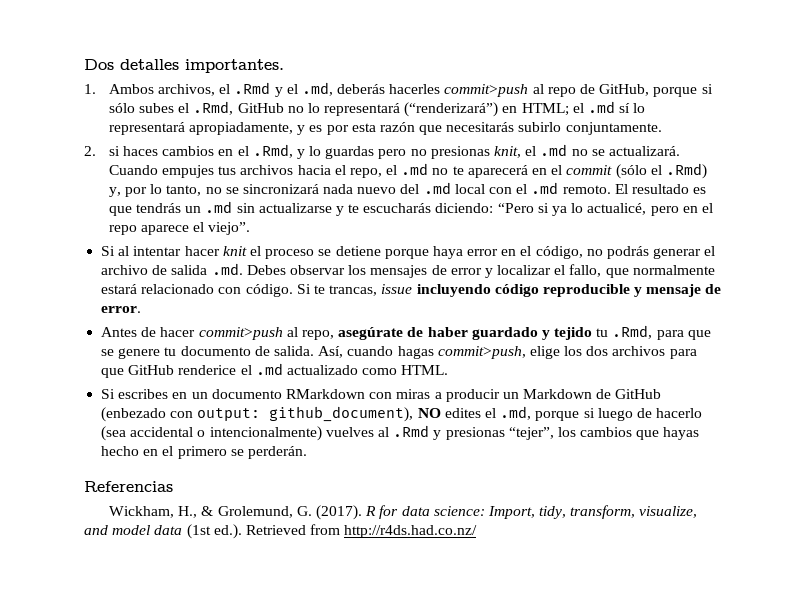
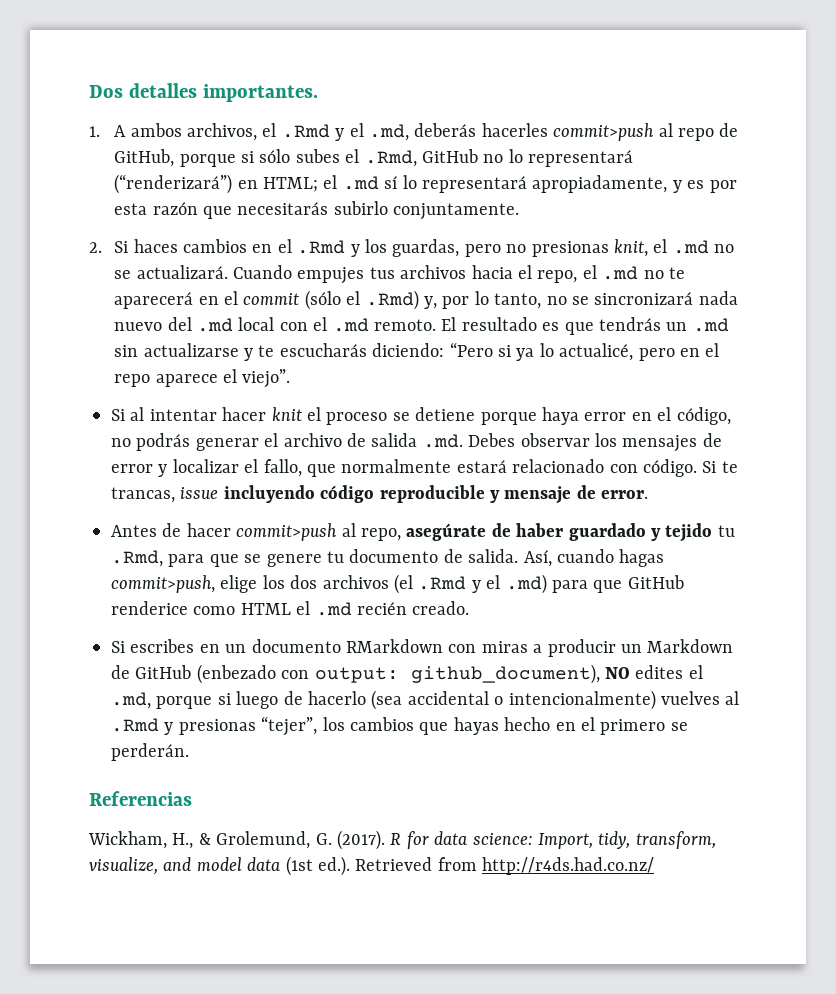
- 1. Ambos archivos, el .Rmd y el .md, deberás hacerles commit>push al repo de GitHub, porque si sólo subes el .Rmd, GitHub no lo representará (“renderizará”) en HTML; el .md sí lo representará apropiadamente, y es por esta razón que necesitarás subirlo conjuntamente.
+ 1. A ambos archivos, el .Rmd y el .md, deberás hacerles commit>push al repo de GitHub, porque si sólo subes el .Rmd, GitHub no lo representará (“renderizará”) en HTML; el .md sí lo representará apropiadamente, y es por esta razón que necesitarás subirlo conjuntamente.
- 2. si haces cambios en el .Rmd, y lo guardas pero no presionas knit, el .md no se actualizará.
+ 2. Si haces cambios en el .Rmd y los guardas, pero no presionas knit, el .md no se actualizará.
- Así, cuando hagas commit>push, elige los dos archivos para que GitHub renderice el .md actualizado como HTML.
+ Así, cuando hagas commit>push, elige los dos archivos (el .Rmd y el .md) para que GitHub renderice como HTML el .md recién creado.

